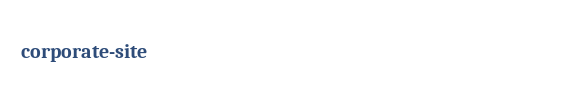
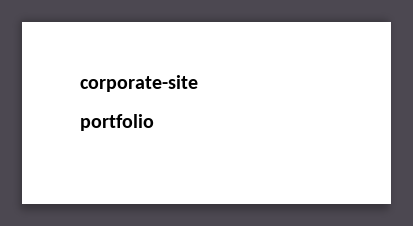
+ portfolio

